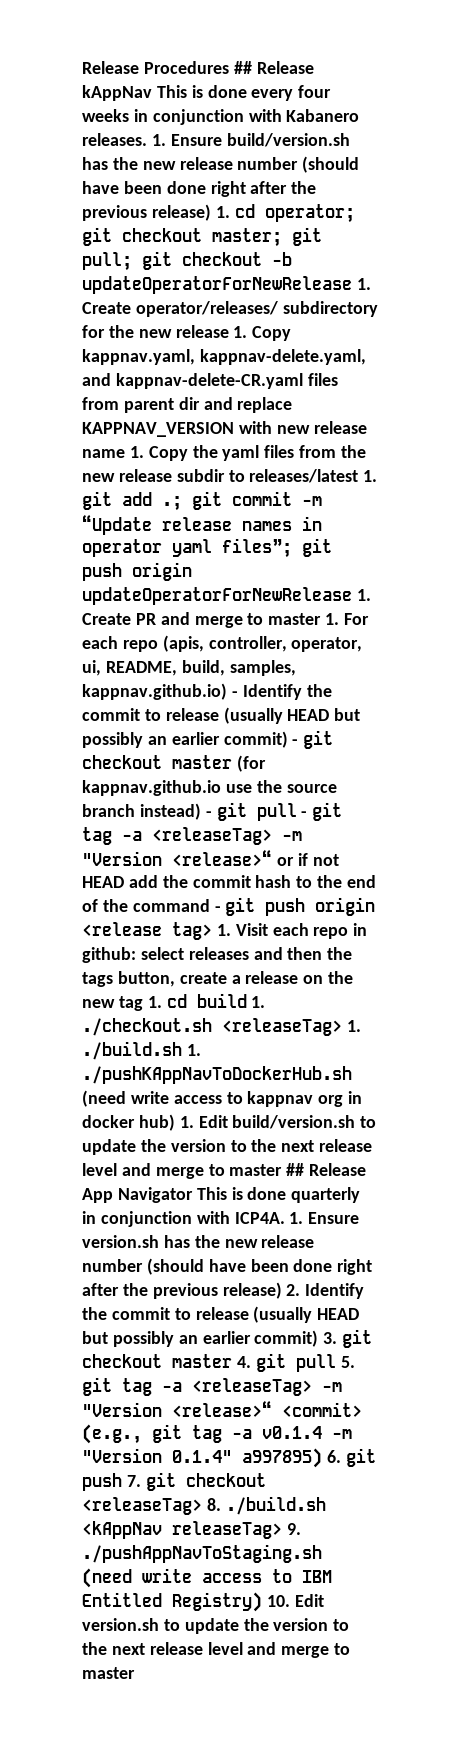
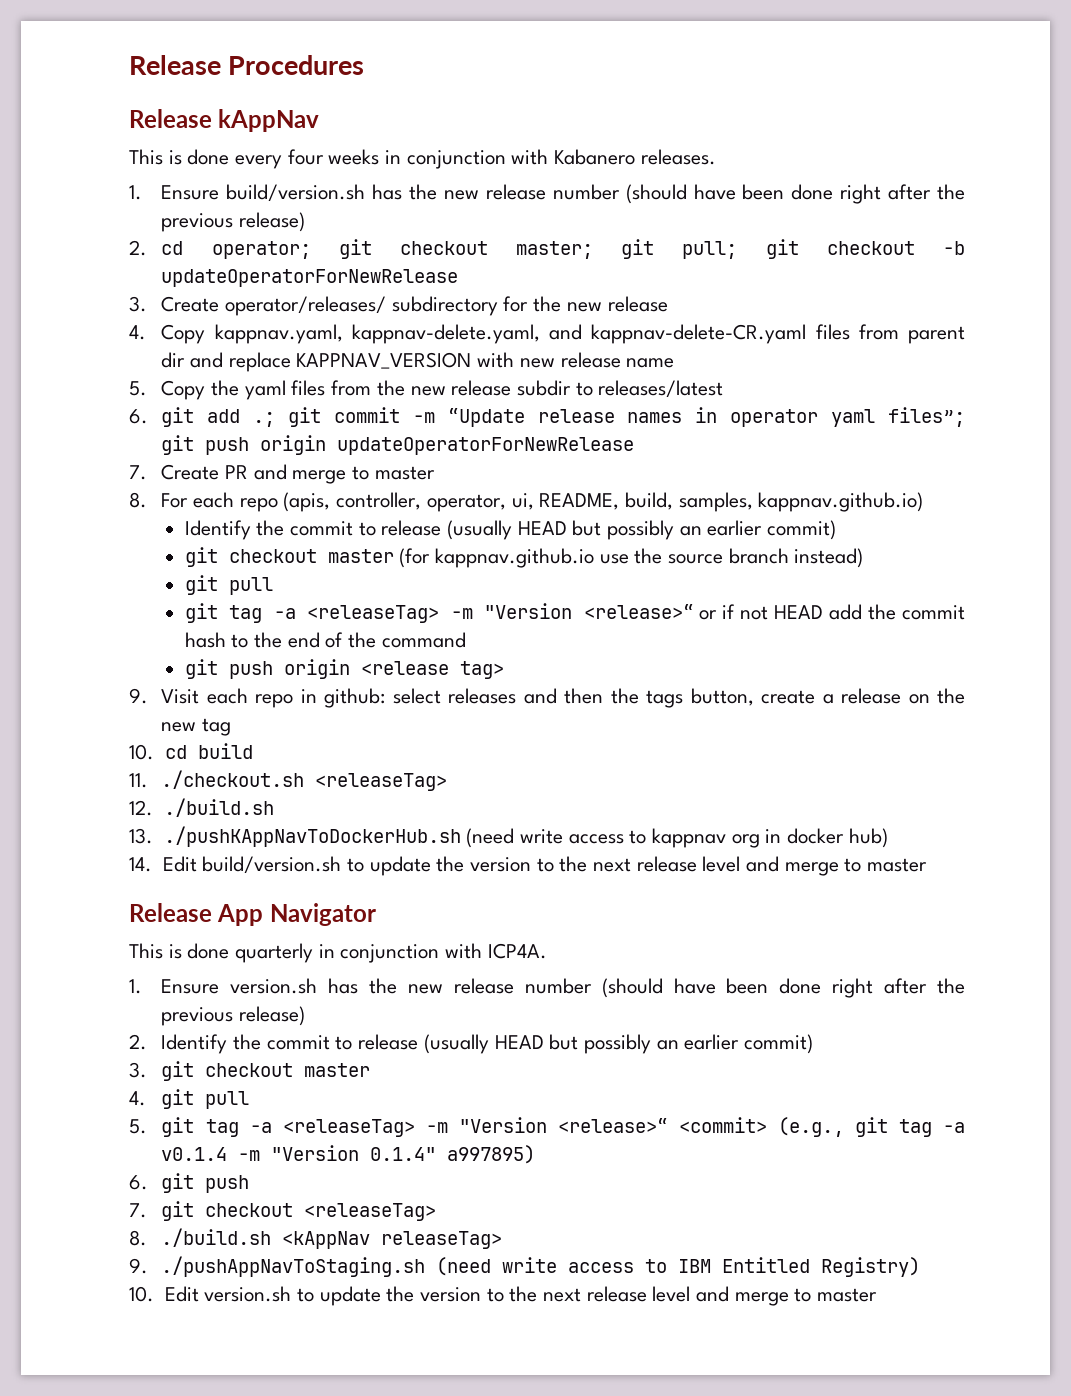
- Release Procedures ## Release kAppNav This is done every four weeks in conjunction with Kabanero releases. 1. Ensure build/version.sh has the new release number (should have been done right after the previous release) 1. cd operator;
+ Release Procedures
+ Release kAppNav
+ This is done every four weeks in conjunction with Kabanero releases.
+ 1. Ensure build/version.sh has the new release number (should have been done right after the previous release)
+ 2. cd operator;
- git checkout -b updateOperatorForNewRelease 1. Create operator/releases/ subdirectory for the new release 1. Copy kappnav.yaml, kappnav-delete.yaml, and kappnav-delete-CR.yaml files from parent dir and replace KAPPNAV_VERSION with new release name 1. Copy the yaml files from the new release subdir to releases/latest 1. git add .;
+ git checkout -b updateOperatorForNewRelease
+ 3. Create operator/releases/ subdirectory for the new release
+ 4. Copy kappnav.yaml, kappnav-delete.yaml, and kappnav-delete-CR.yaml files from parent dir and replace KAPPNAV_VERSION with new release name
+ 5. Copy the yaml files from the new release subdir to releases/latest
+ 6. git add .;
- git push origin updateOperatorForNewRelease 1. Create PR and merge to master 1. For each repo (apis, controller, operator, ui, README, build, samples, kappnav.github.io) - Identify the commit to release (usually HEAD but possibly an earlier commit) - git checkout master (for kappnav.github.io use the source branch instead) - git pull - git tag -a <releaseTag> -m "Version <release>“ or if not HEAD add the commit hash to the end of the command - git push origin <release tag> 1. Visit each repo in github:
+ git push origin updateOperatorForNewRelease
+ 7. Create PR and merge to master
+ 8. For each repo (apis, controller, operator, ui, README, build, samples, kappnav.github.io)
+ Identify the commit to release (usually HEAD but possibly an earlier commit)
+ git checkout master (for kappnav.github.io use the source branch instead)
+ git pull
+ git tag -a <releaseTag> -m "Version <release>“ or if not HEAD add the commit hash to the end of the command
+ git push origin <release tag>
+ 9. Visit each repo in github:
- select releases and then the tags button, create a release on the new tag 1. cd build 1. ./checkout.sh <releaseTag> 1. ./build.sh 1. ./pushKAppNavToDockerHub.sh (need write access to kappnav org in docker hub) 1. Edit build/version.sh to update the version to the next release level and merge to master ## Release App Navigator This is done quarterly in conjunction with ICP4A. 1. Ensure version.sh has the new release number (should have been done right after the previous release) 2. Identify the commit to release (usually HEAD but possibly an earlier commit) 3. git checkout master 4. git pull 5. git tag -a <releaseTag> -m "Version <release>“ <commit> (e.g., git tag -a v0.1.4 -m "Version 0.1.4" a997895) 6. git push 7. git checkout <releaseTag> 8. ./build.sh <kAppNav releaseTag> 9. ./pushAppNavToStaging.sh (need write access to IBM Entitled Registry) 10. Edit version.sh to update the version to the next release level and merge to master
+ select releases and then the tags button, create a release on the new tag
+ 10. cd build
+ 11. ./checkout.sh <releaseTag>
+ 12. ./build.sh
+ 13. ./pushKAppNavToDockerHub.sh (need write access to kappnav org in docker hub)
+ 14. Edit build/version.sh to update the version to the next release level and merge to master
+ Release App Navigator
+ This is done quarterly in conjunction with ICP4A.
+ 1. Ensure version.sh has the new release number (should have been done right after the previous release)
+ 2. Identify the commit to release (usually HEAD but possibly an earlier commit)
+ 3. git checkout master
+ 4. git pull
+ 5. git tag -a <releaseTag> -m "Version <release>“ <commit> (e.g., git tag -a v0.1.4 -m "Version 0.1.4" a997895)
+ 6. git push
+ 7. git checkout <releaseTag>
+ 8. ./build.sh <kAppNav releaseTag>
+ 9. ./pushAppNavToStaging.sh (need write access to IBM Entitled Registry)
+ 10. Edit version.sh to update the version to the next release level and merge to master

